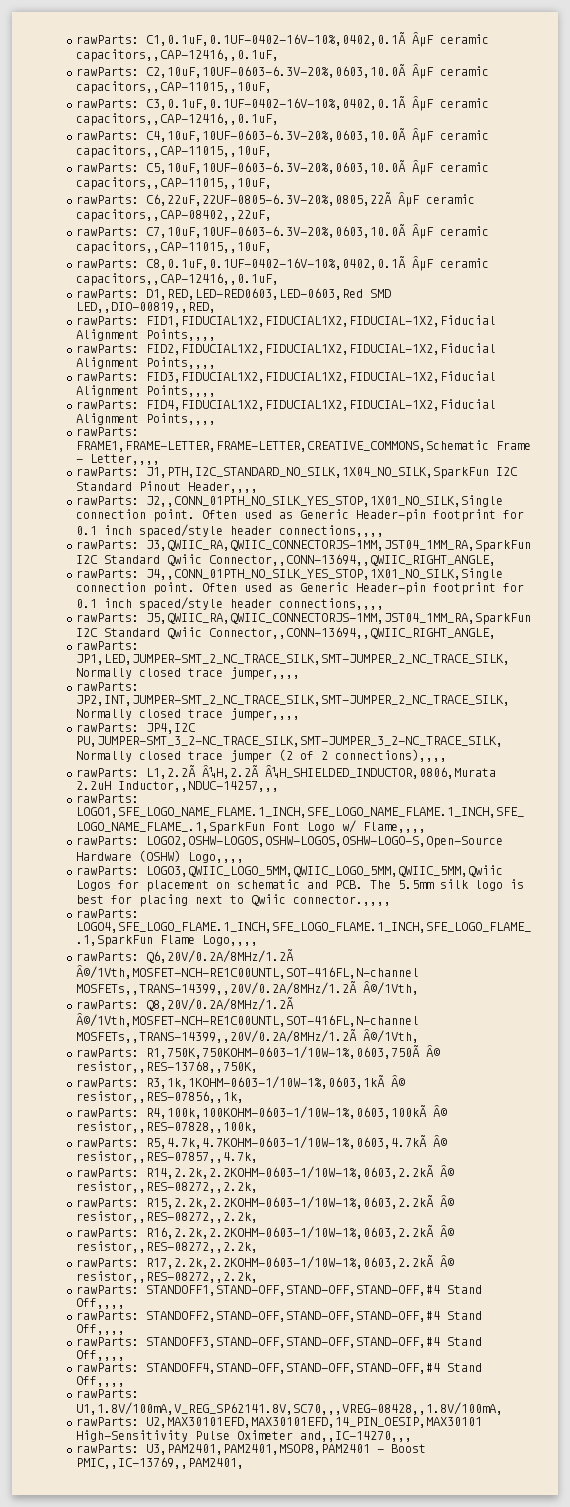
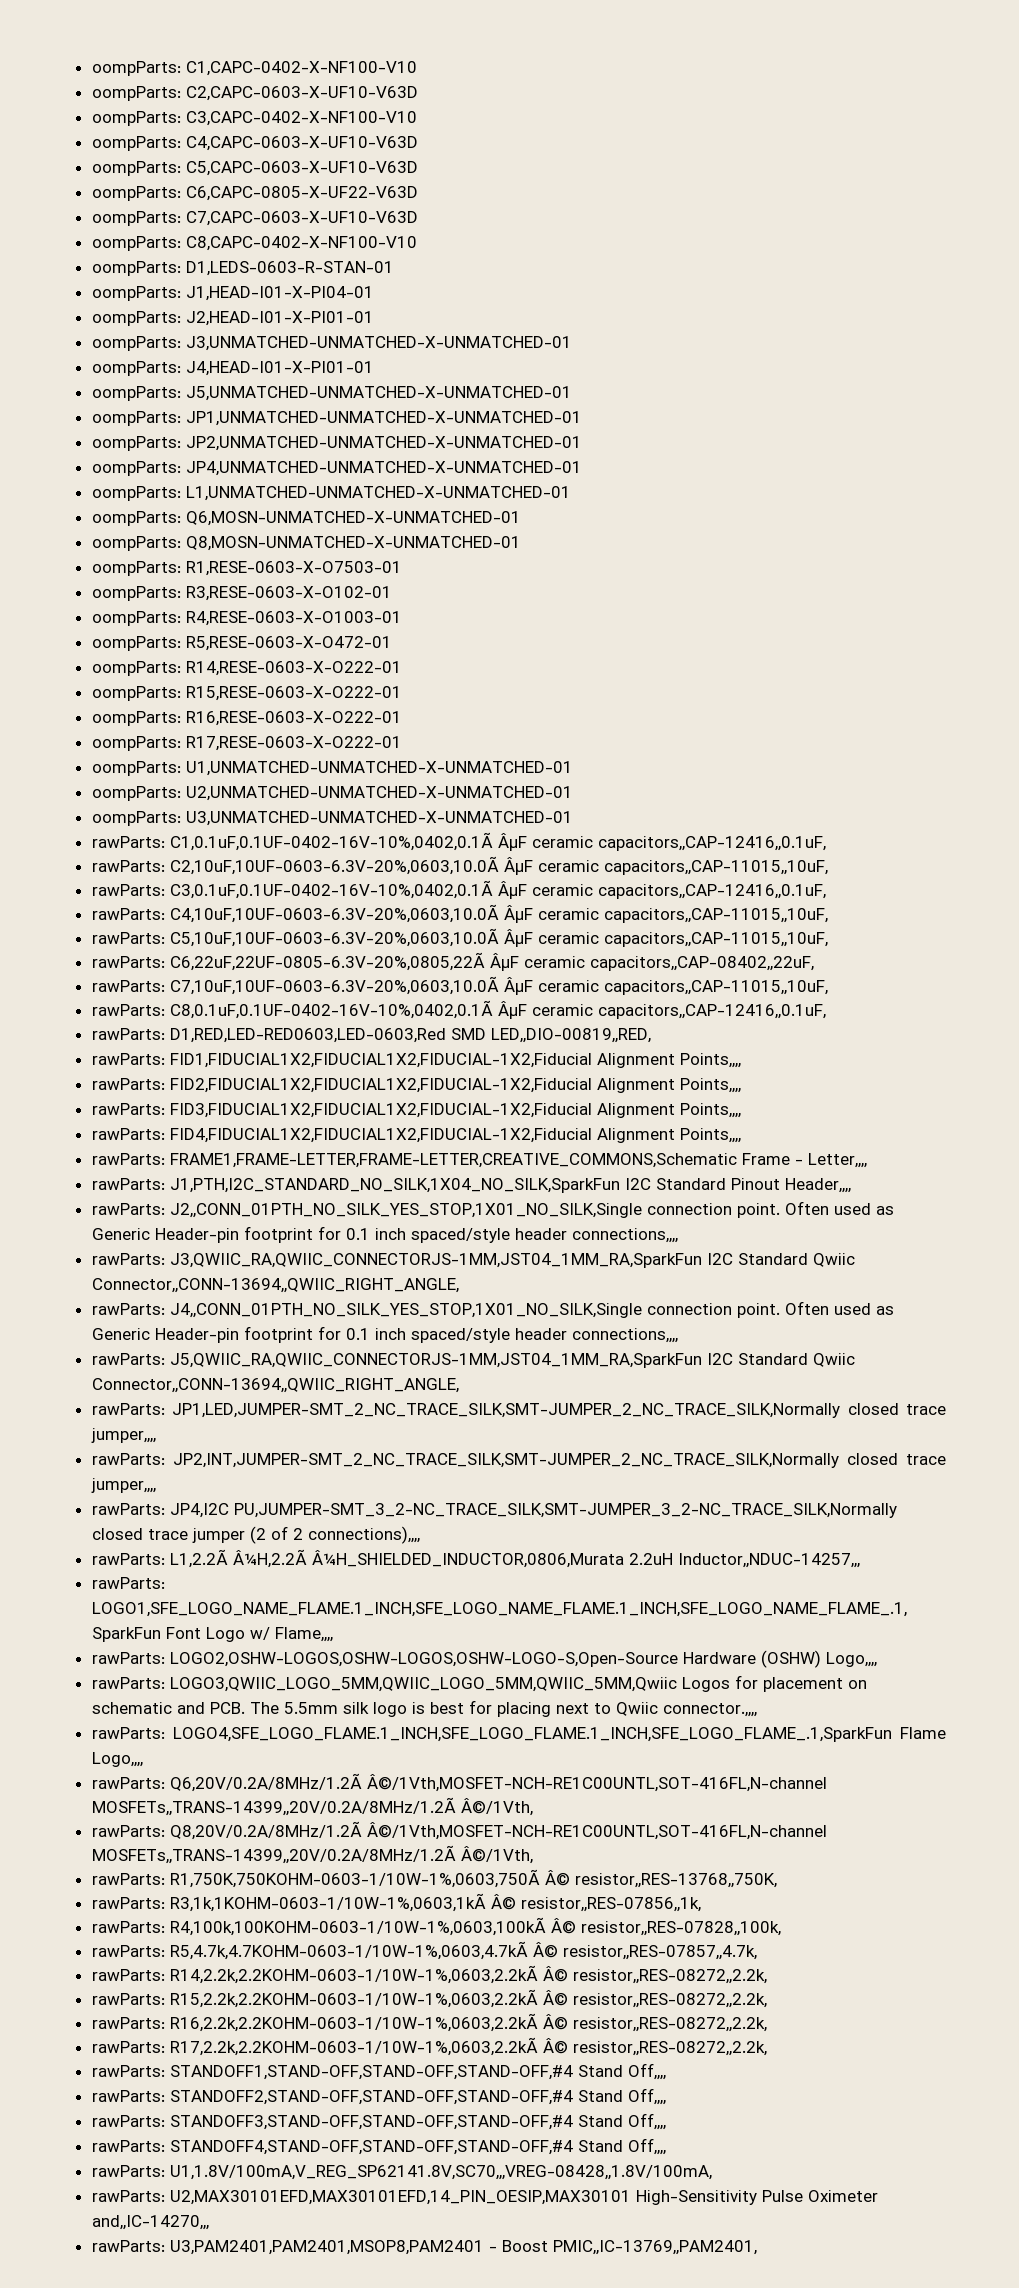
+ oompParts: C1,CAPC-0402-X-NF100-V10
+ oompParts: C2,CAPC-0603-X-UF10-V63D
+ oompParts: C3,CAPC-0402-X-NF100-V10
+ oompParts: C4,CAPC-0603-X-UF10-V63D
+ oompParts: C5,CAPC-0603-X-UF10-V63D
+ oompParts: C6,CAPC-0805-X-UF22-V63D
+ oompParts: C7,CAPC-0603-X-UF10-V63D
+ oompParts: C8,CAPC-0402-X-NF100-V10
+ oompParts: D1,LEDS-0603-R-STAN-01
+ oompParts: J1,HEAD-I01-X-PI04-01
+ oompParts: J2,HEAD-I01-X-PI01-01
+ oompParts: J3,UNMATCHED-UNMATCHED-X-UNMATCHED-01
+ oompParts: J4,HEAD-I01-X-PI01-01
+ oompParts: J5,UNMATCHED-UNMATCHED-X-UNMATCHED-01
+ oompParts: JP1,UNMATCHED-UNMATCHED-X-UNMATCHED-01
+ oompParts: JP2,UNMATCHED-UNMATCHED-X-UNMATCHED-01
+ oompParts: JP4,UNMATCHED-UNMATCHED-X-UNMATCHED-01
+ oompParts: L1,UNMATCHED-UNMATCHED-X-UNMATCHED-01
+ oompParts: Q6,MOSN-UNMATCHED-X-UNMATCHED-01
+ oompParts: Q8,MOSN-UNMATCHED-X-UNMATCHED-01
+ oompParts: R1,RESE-0603-X-O7503-01
+ oompParts: R3,RESE-0603-X-O102-01
+ oompParts: R4,RESE-0603-X-O1003-01
+ oompParts: R5,RESE-0603-X-O472-01
+ oompParts: R14,RESE-0603-X-O222-01
+ oompParts: R15,RESE-0603-X-O222-01
+ oompParts: R16,RESE-0603-X-O222-01
+ oompParts: R17,RESE-0603-X-O222-01
+ oompParts: U1,UNMATCHED-UNMATCHED-X-UNMATCHED-01
+ oompParts: U2,UNMATCHED-UNMATCHED-X-UNMATCHED-01
+ oompParts: U3,UNMATCHED-UNMATCHED-X-UNMATCHED-01

